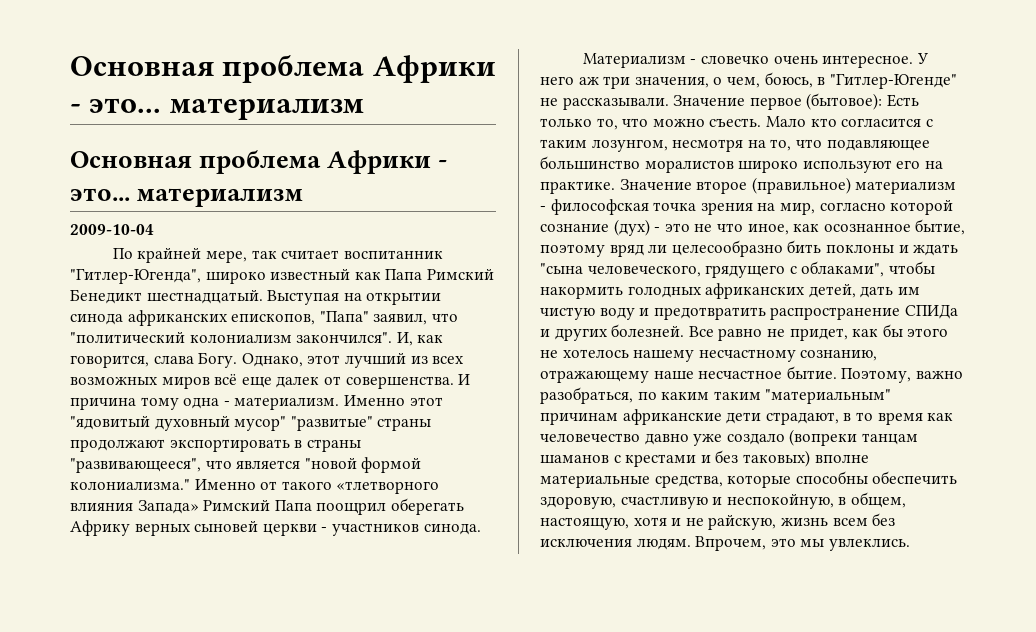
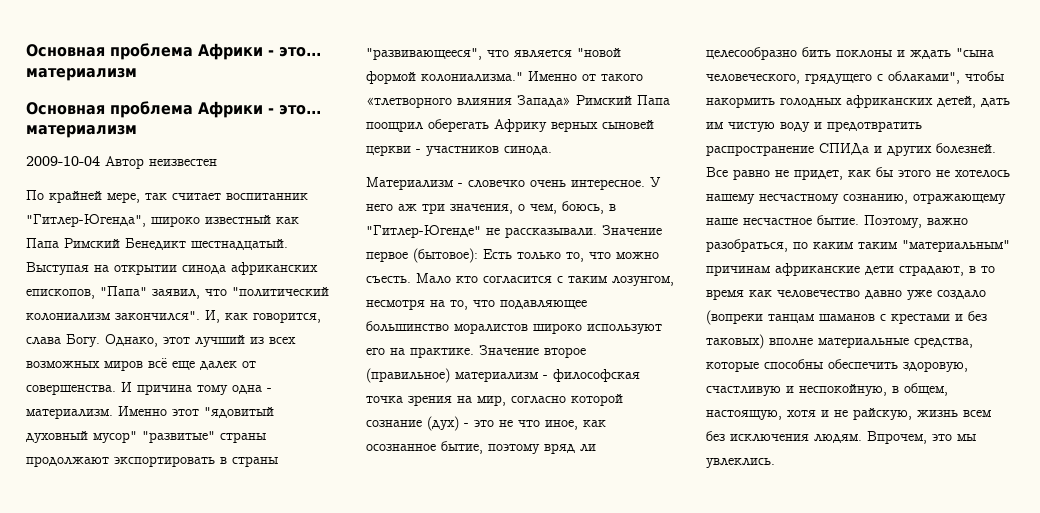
- 2009-10-04
+ 2009-10-04 Автор неизвестен

